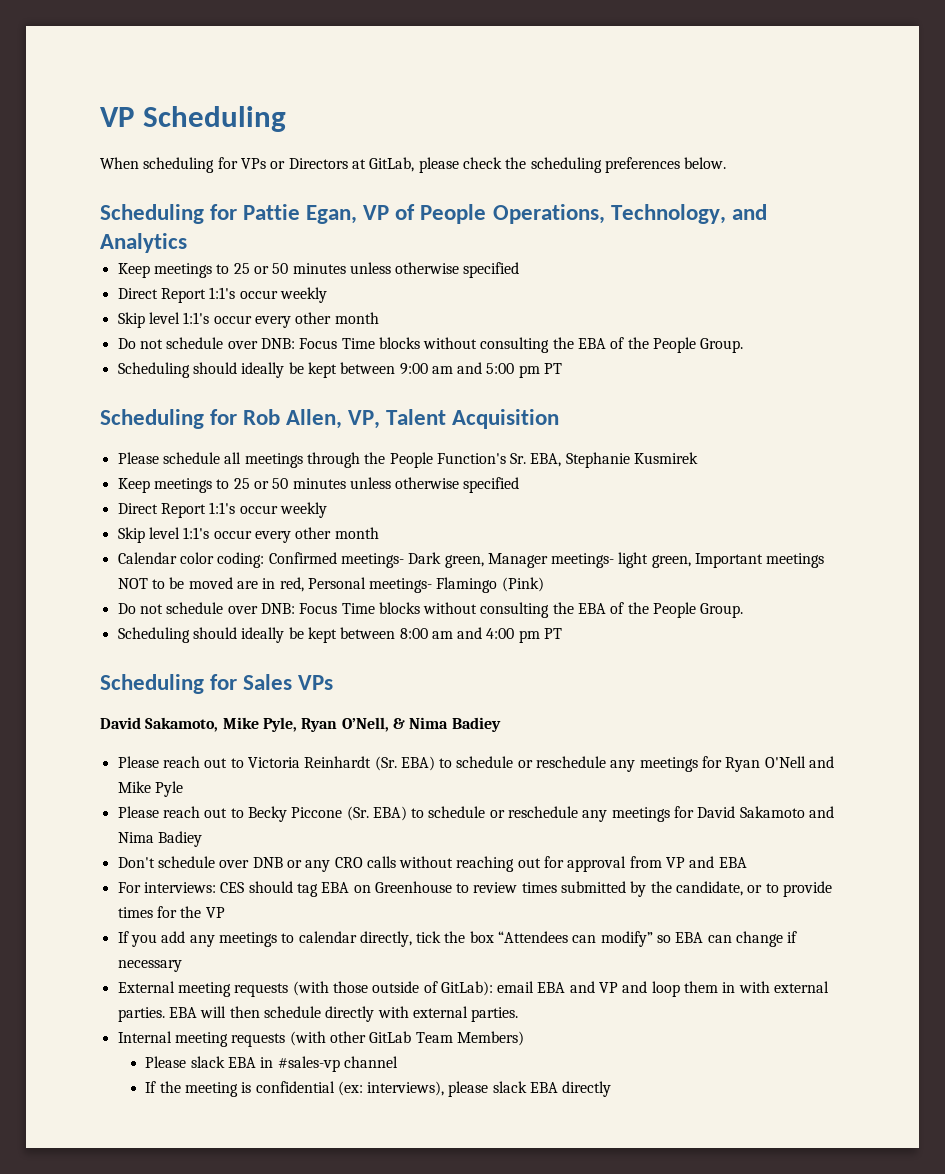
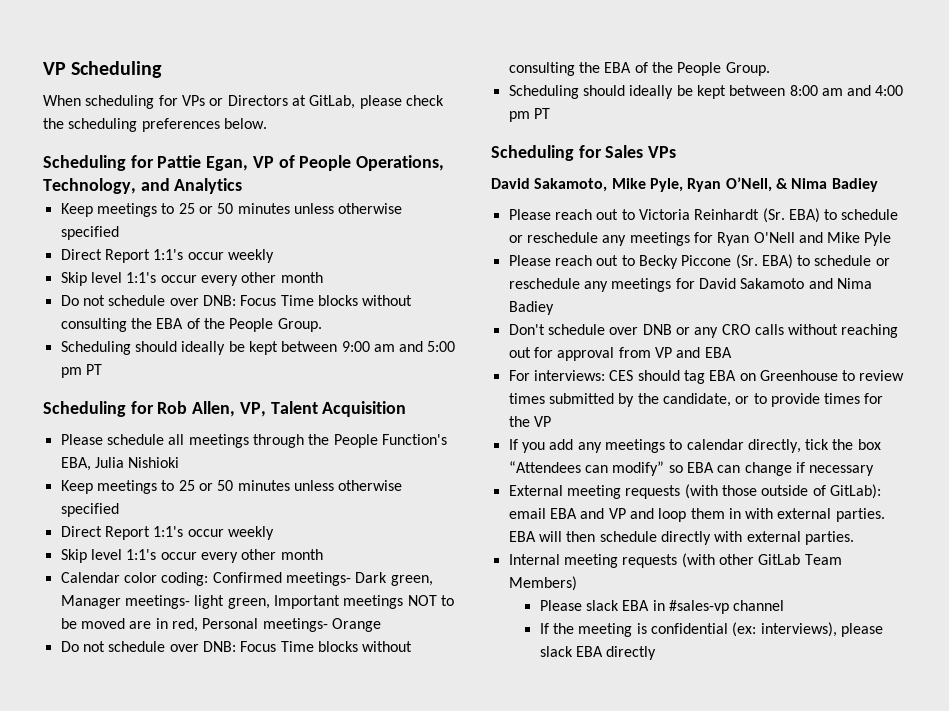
- Please schedule all meetings through the People Function's Sr. EBA, Stephanie Kusmirek
+ Please schedule all meetings through the People Function's EBA, Julia Nishioki
- Calendar color coding: Confirmed meetings- Dark green, Manager meetings- light green, Important meetings NOT to be moved are in red, Personal meetings- Flamingo (Pink)
+ Calendar color coding: Confirmed meetings- Dark green, Manager meetings- light green, Important meetings NOT to be moved are in red, Personal meetings- Orange

